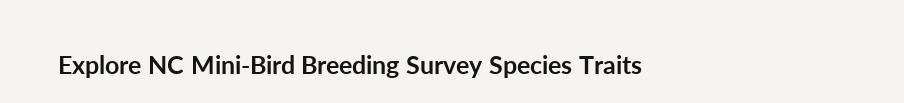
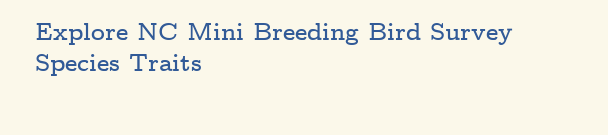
- Explore NC Mini-Bird Breeding Survey Species Traits
+ Explore NC Mini Breeding Bird Survey Species Traits

